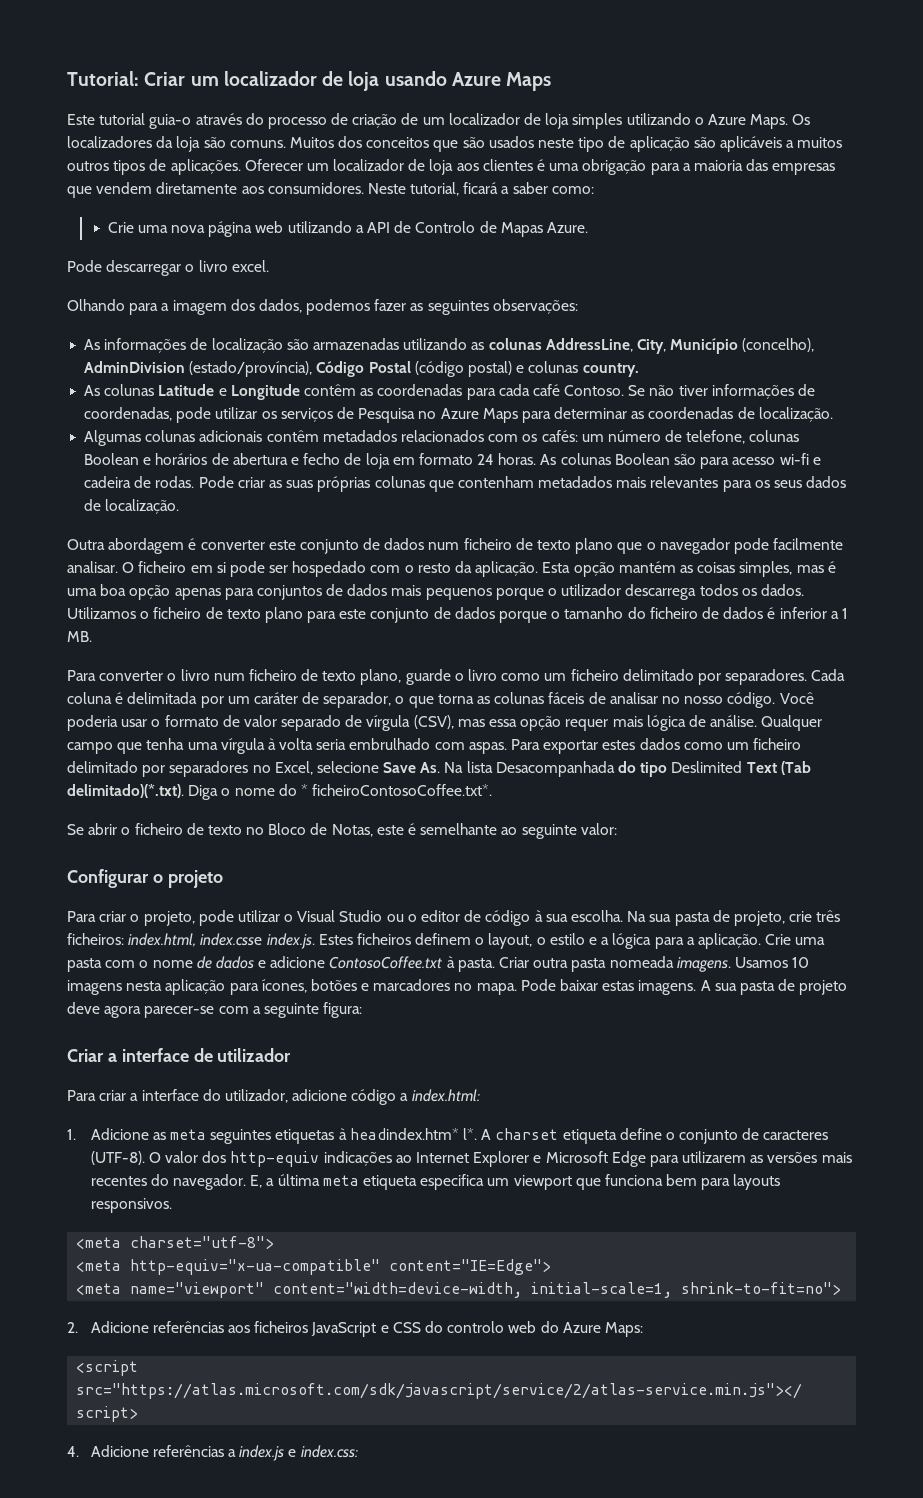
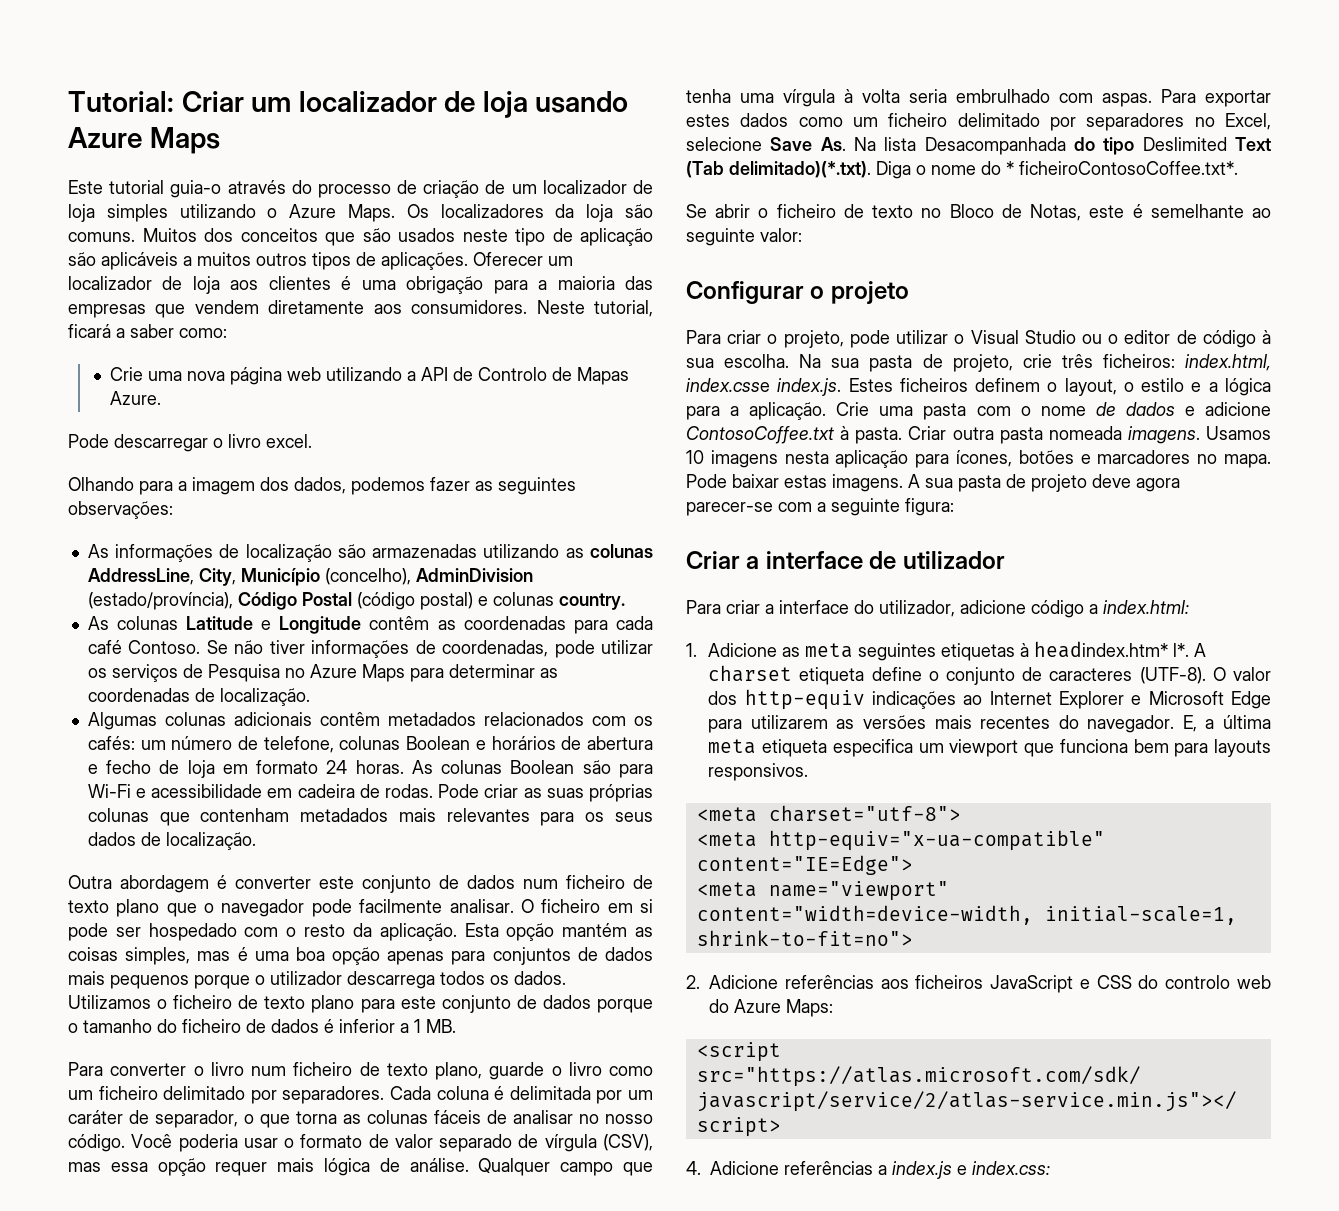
- As colunas Boolean são para acesso wi-fi e cadeira de rodas.
+ As colunas Boolean são para Wi-Fi e acessibilidade em cadeira de rodas.

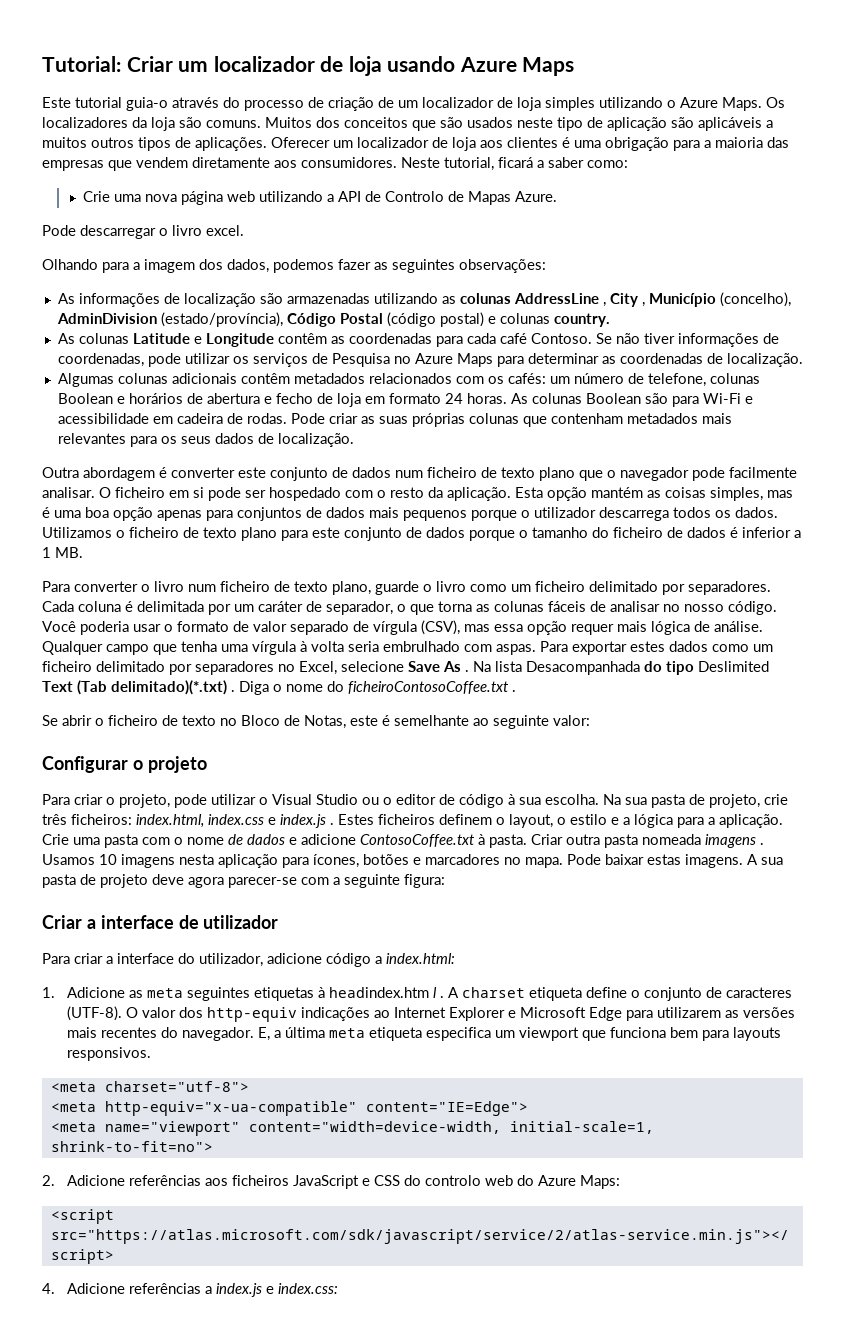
- As informações de localização são armazenadas utilizando as colunas AddressLine, City, Município (concelho), AdminDivision (estado/província), Código Postal (código postal) e colunas country.
+ As informações de localização são armazenadas utilizando as colunas AddressLine , City , Município (concelho), AdminDivision (estado/província), Código Postal (código postal) e colunas country.
- Para exportar estes dados como um ficheiro delimitado por separadores no Excel, selecione Save As. Na lista Desacompanhada do tipo Deslimited Text (Tab delimitado)(*.txt). Diga o nome do * ficheiroContosoCoffee.txt*.
+ Para exportar estes dados como um ficheiro delimitado por separadores no Excel, selecione Save As . Na lista Desacompanhada do tipo Deslimited Text (Tab delimitado)(*.txt) . Diga o nome do ficheiroContosoCoffee.txt .
- Na sua pasta de projeto, crie três ficheiros: index.html, index.csse index.js. Estes ficheiros definem o layout, o estilo e a lógica para a aplicação.
+ Na sua pasta de projeto, crie três ficheiros: index.html, index.css e index.js . Estes ficheiros definem o layout, o estilo e a lógica para a aplicação.
- Criar outra pasta nomeada imagens.
+ Criar outra pasta nomeada imagens .
- 1. Adicione as meta seguintes etiquetas à headindex.htm* l*.
+ 1. Adicione as meta seguintes etiquetas à headindex.htm l .

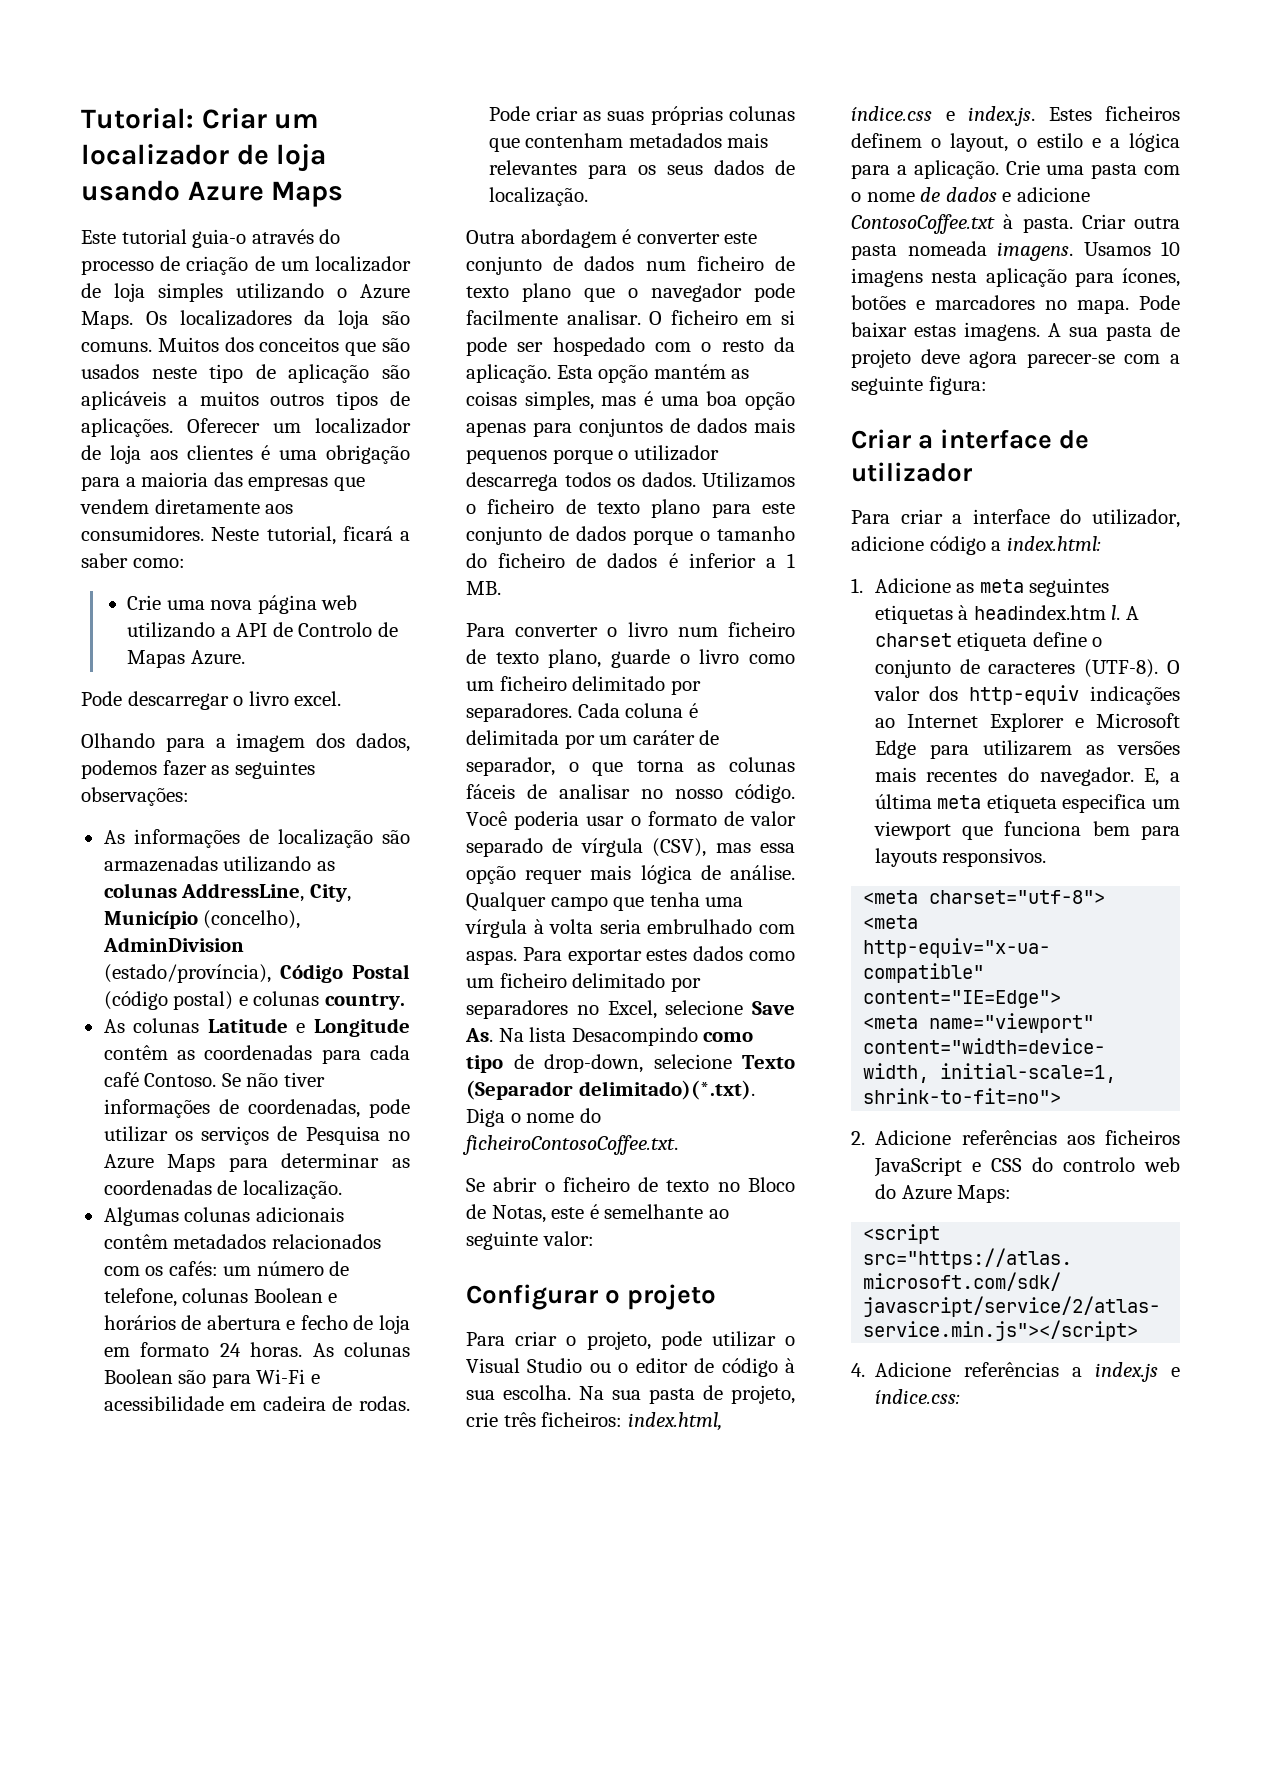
- As informações de localização são armazenadas utilizando as colunas AddressLine , City , Município (concelho), AdminDivision (estado/província), Código Postal (código postal) e colunas country.
+ As informações de localização são armazenadas utilizando as colunas AddressLine, City, Município (concelho), AdminDivision (estado/província), Código Postal (código postal) e colunas country.
- Para exportar estes dados como um ficheiro delimitado por separadores no Excel, selecione Save As . Na lista Desacompanhada do tipo Deslimited Text (Tab delimitado)(*.txt) . Diga o nome do ficheiroContosoCoffee.txt .
+ Para exportar estes dados como um ficheiro delimitado por separadores no Excel, selecione Save As. Na lista Desacompindo como tipo de drop-down, selecione Texto (Separador delimitado)(*.txt). Diga o nome do ficheiroContosoCoffee.txt.
- Na sua pasta de projeto, crie três ficheiros: index.html, index.css e index.js . Estes ficheiros definem o layout, o estilo e a lógica para a aplicação.
+ Na sua pasta de projeto, crie três ficheiros: index.html, índice.css e index.js. Estes ficheiros definem o layout, o estilo e a lógica para a aplicação.
- Criar outra pasta nomeada imagens .
+ Criar outra pasta nomeada imagens.
- 1. Adicione as meta seguintes etiquetas à headindex.htm l .
+ 1. Adicione as meta seguintes etiquetas à headindex.htm l.
- 4. Adicione referências a index.js e index.css:
+ 4. Adicione referências a index.js e índice.css:

